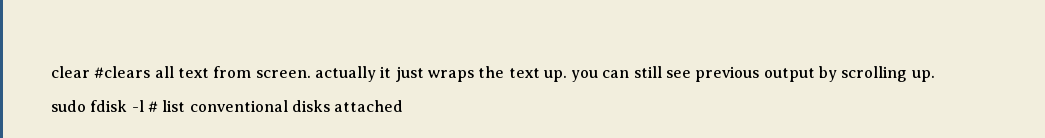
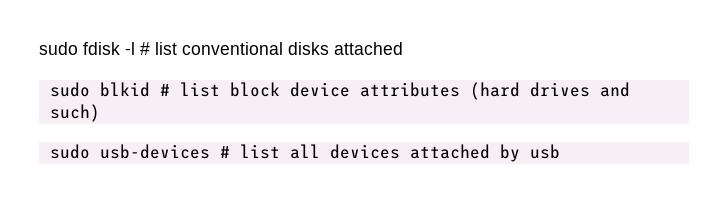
- clear #clears all text from screen. actually it just wraps the text up. you can still see previous output by scrolling up.
+ sudo blkid # list block device attributes (hard drives and such)
+ sudo usb-devices # list all devices attached by usb

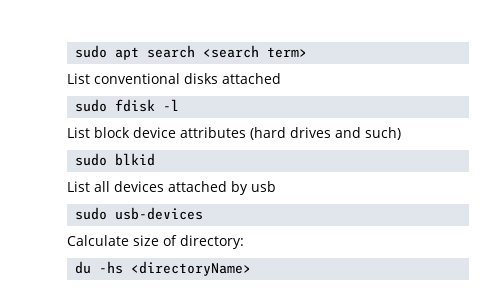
- sudo fdisk -l # list conventional disks attached
+ sudo apt search <search term>
+ List conventional disks attached
- sudo blkid # list block device attributes (hard drives and such)
+ sudo fdisk -l
+ List block device attributes (hard drives and such)
- sudo usb-devices # list all devices attached by usb
+ sudo blkid
+ List all devices attached by usb
+ sudo usb-devices
+ Calculate size of directory:
+ du -hs <directoryName>

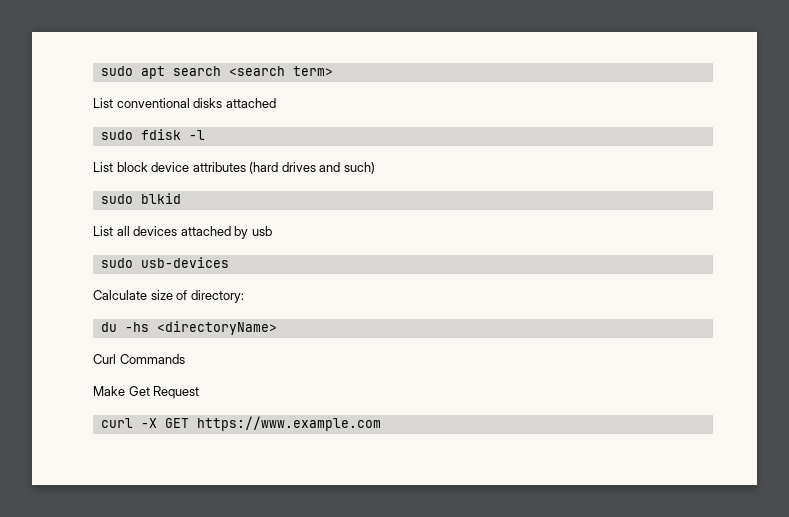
+ Curl Commands
+ Make Get Request
+ curl -X GET https://www.example.com

